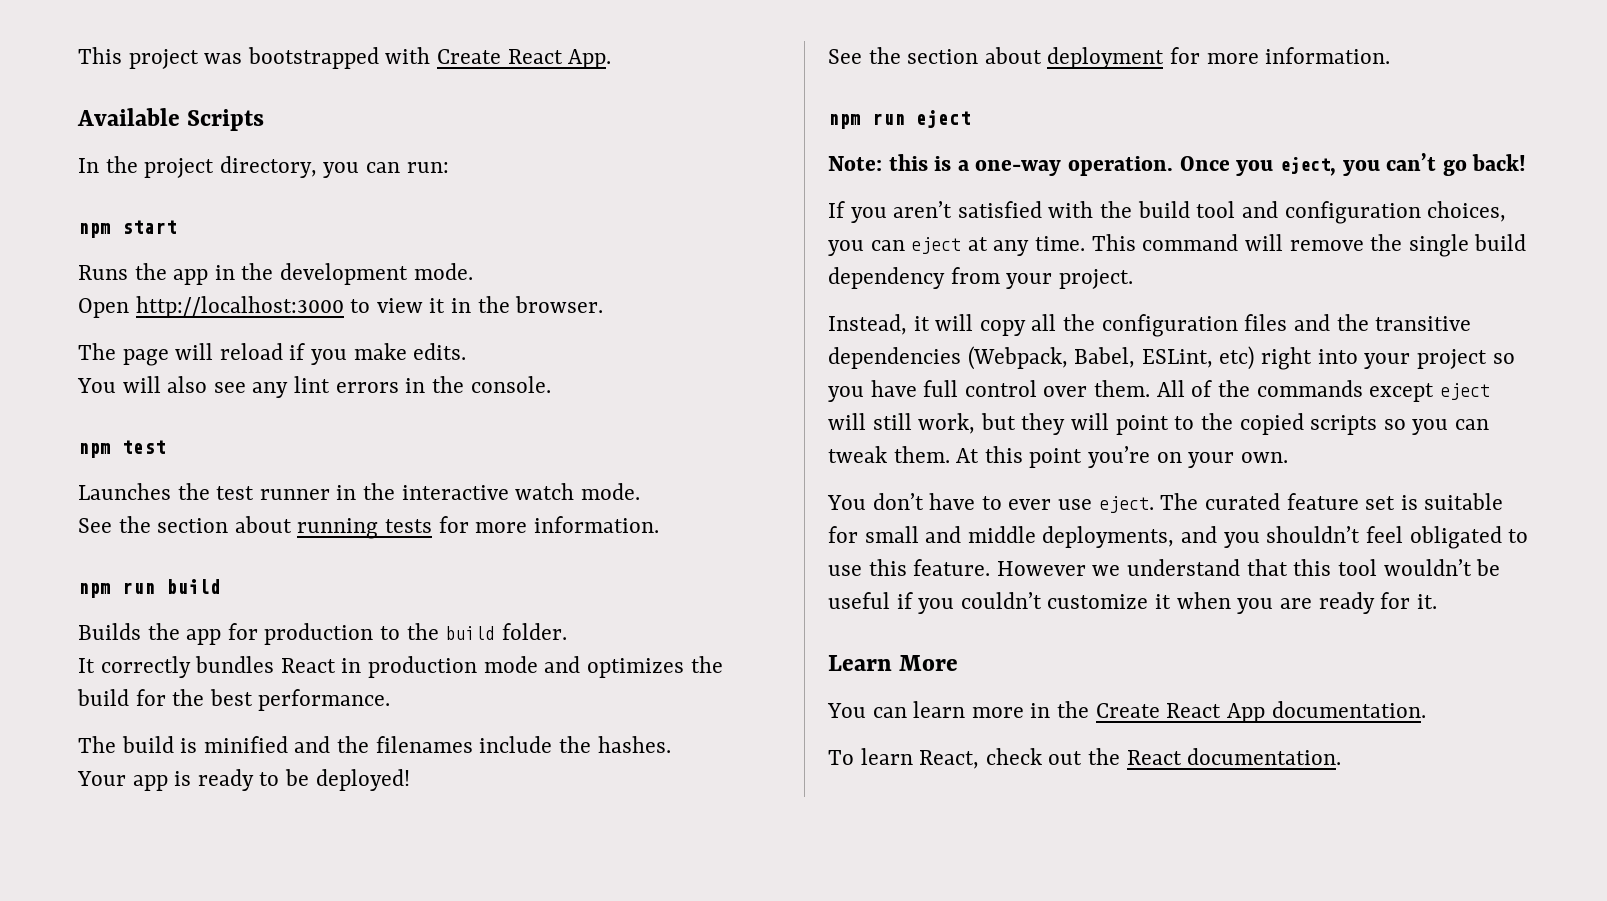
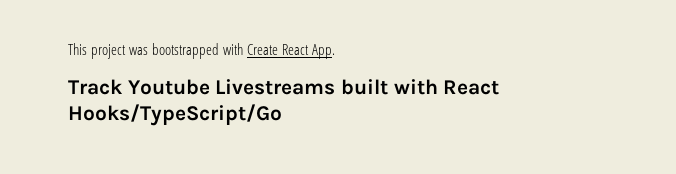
- Available Scripts
- In the project directory, you can run:
- npm start
- Runs the app in the development mode.
- Open http://localhost:3000 to view it in the browser.
- The page will reload if you make edits.
- You will also see any lint errors in the console.
- npm test
- Launches the test runner in the interactive watch mode.
- See the section about running tests for more information.
- npm run build
- Builds the app for production to the build folder.
- It correctly bundles React in production mode and optimizes the build for the best performance.
- The build is minified and the filenames include the hashes.
- Your app is ready to be deployed!
- See the section about deployment for more information.
- npm run eject
- Note: this is a one-way operation. Once you eject, you can’t go back!
- If you aren’t satisfied with the build tool and configuration choices, you can eject at any time. This command will remove the single build dependency from your project.
- Instead, it will copy all the configuration files and the transitive dependencies (Webpack, Babel, ESLint, etc) right into your project so you have full control over them. All of the commands except eject will still work, but they will point to the copied scripts so you can tweak them. At this point you’re on your own.
- You don’t have to ever use eject. The curated feature set is suitable for small and middle deployments, and you shouldn’t feel obligated to use this feature. However we understand that this tool wouldn’t be useful if you couldn’t customize it when you are ready for it.
- Learn More
- You can learn more in the Create React App documentation.
- To learn React, check out the React documentation.
+ Track Youtube Livestreams built with React Hooks/TypeScript/Go

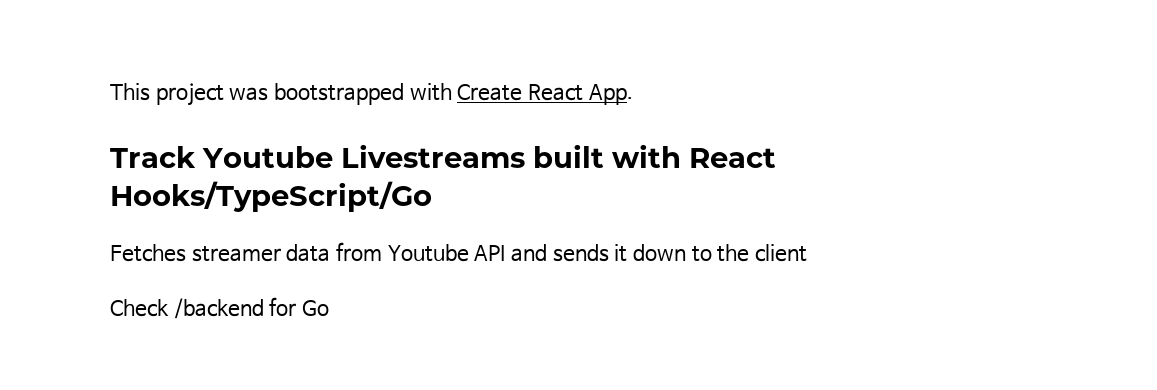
+ Fetches streamer data from Youtube API and sends it down to the client
+ Check /backend for Go

